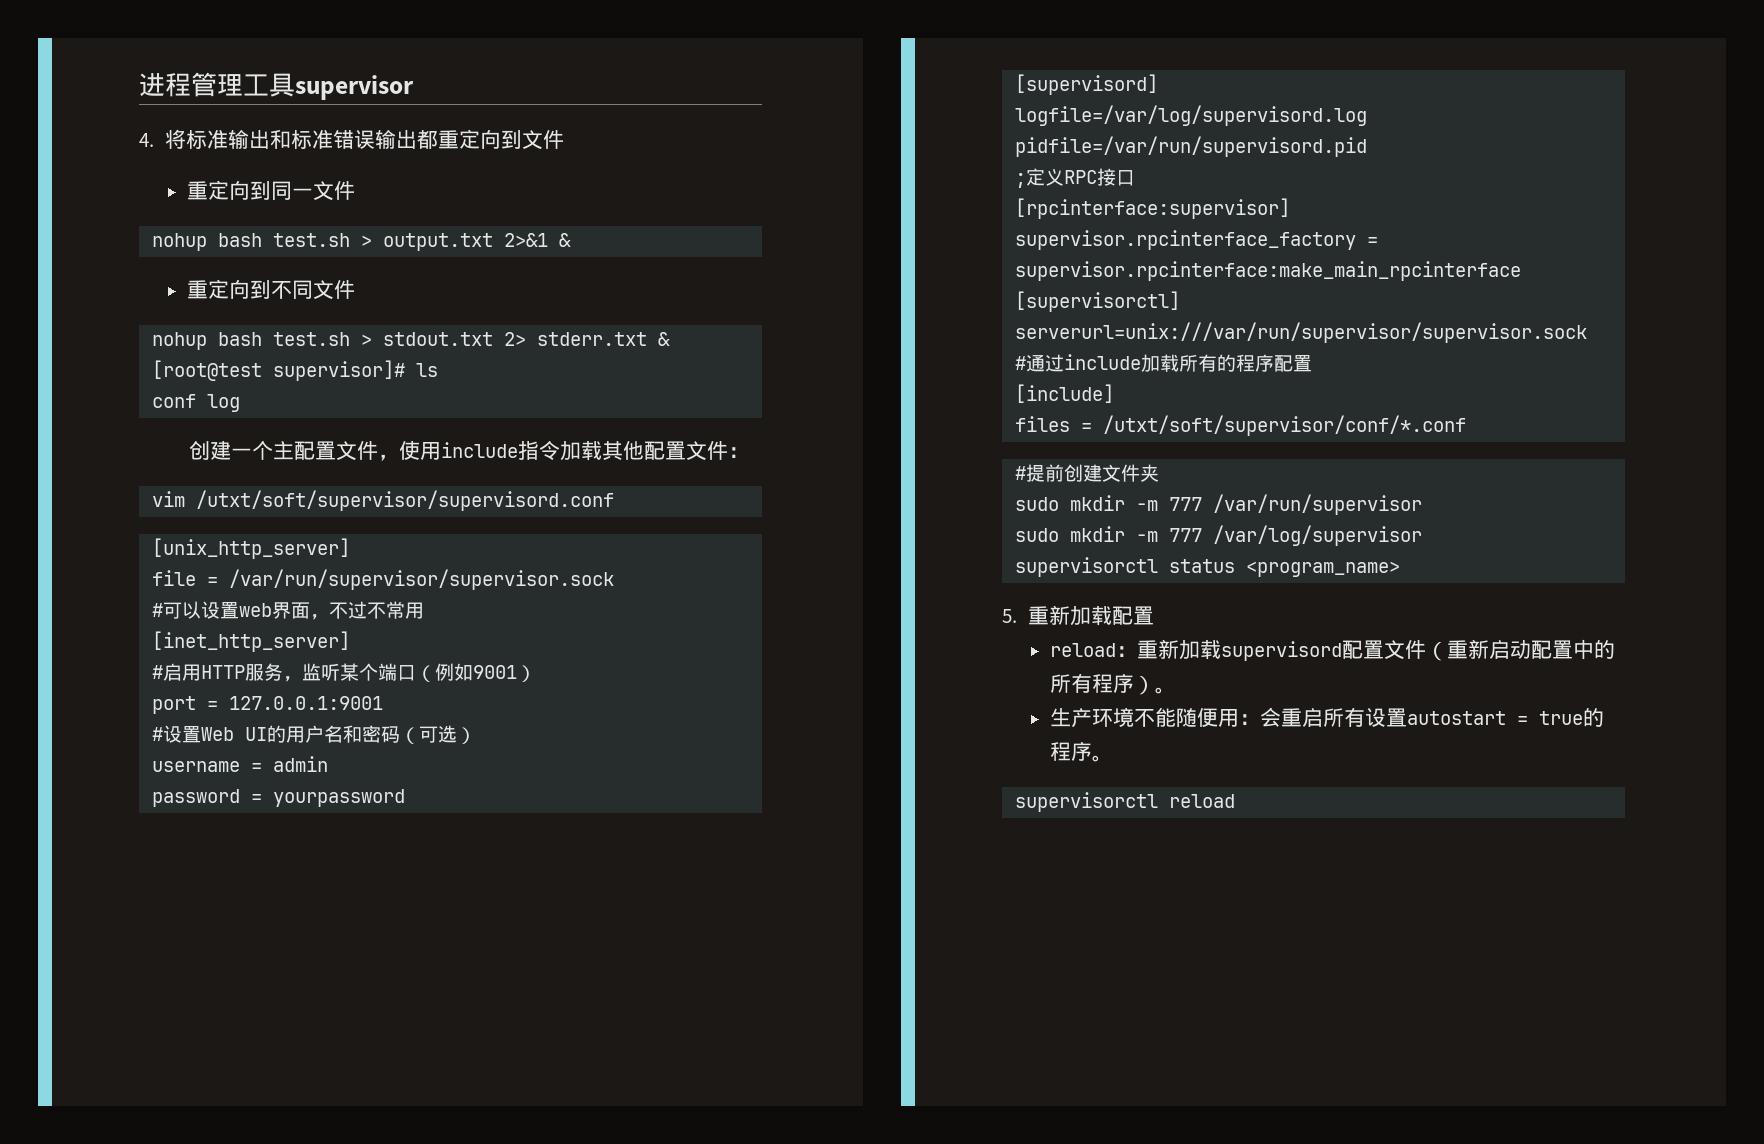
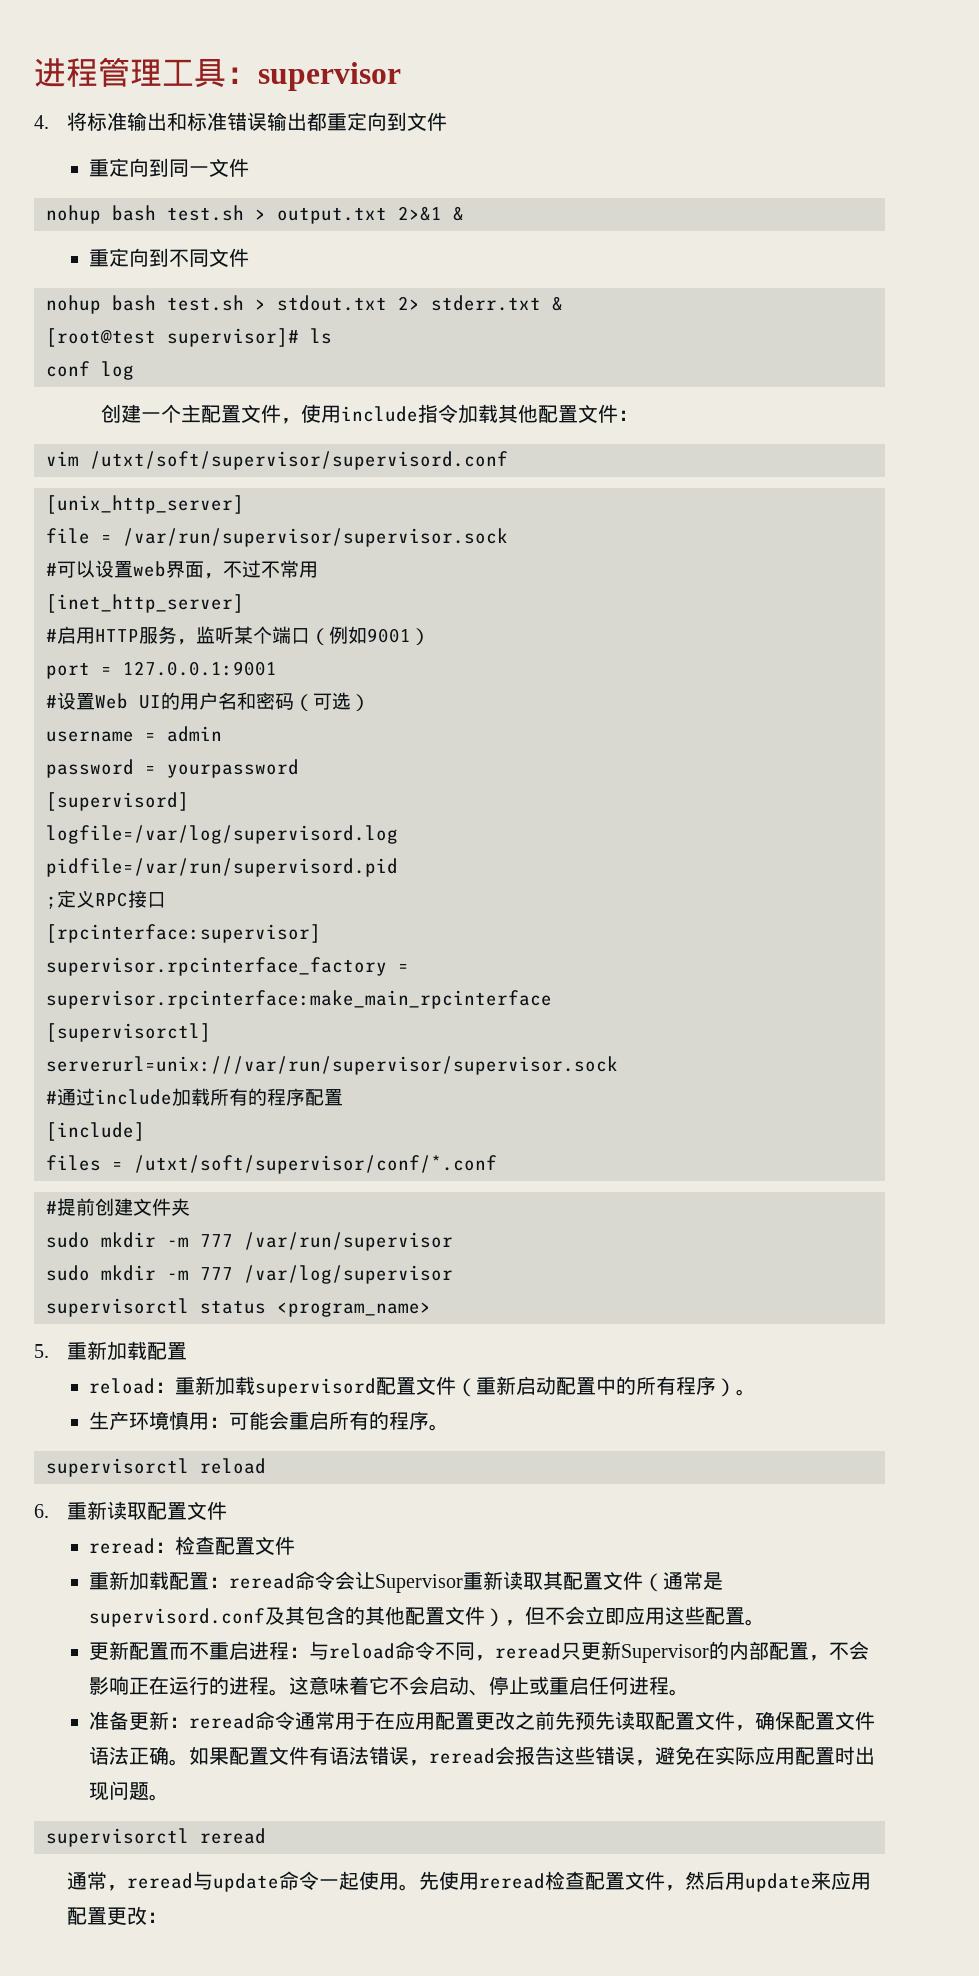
- 进程管理工具supervisor
+ 进程管理工具：supervisor
- 生产环境不能随便用：会重启所有设置autostart = true的程序。
+ 生产环境慎用：可能会重启所有的程序。
  supervisorctl reload
+ 6.重新读取配置文件
+ reread：检查配置文件
+ 重新加载配置：reread命令会让Supervisor重新读取其配置文件（通常是supervisord.conf及其包含的其他配置文件），但不会立即应用这些配置。
+ 更新配置而不重启进程：与reload命令不同，reread只更新Supervisor的内部配置，不会影响正在运行的进程。这意味着它不会启动、停止或重启任何进程。
+ 准备更新：reread命令通常用于在应用配置更改之前先预先读取配置文件，确保配置文件语法正确。如果配置文件有语法错误，reread会报告这些错误，避免在实际应用配置时出现问题。
+ supervisorctl reread
+ 通常，reread与update命令一起使用。先使用reread检查配置文件，然后用update来应用配置更改：

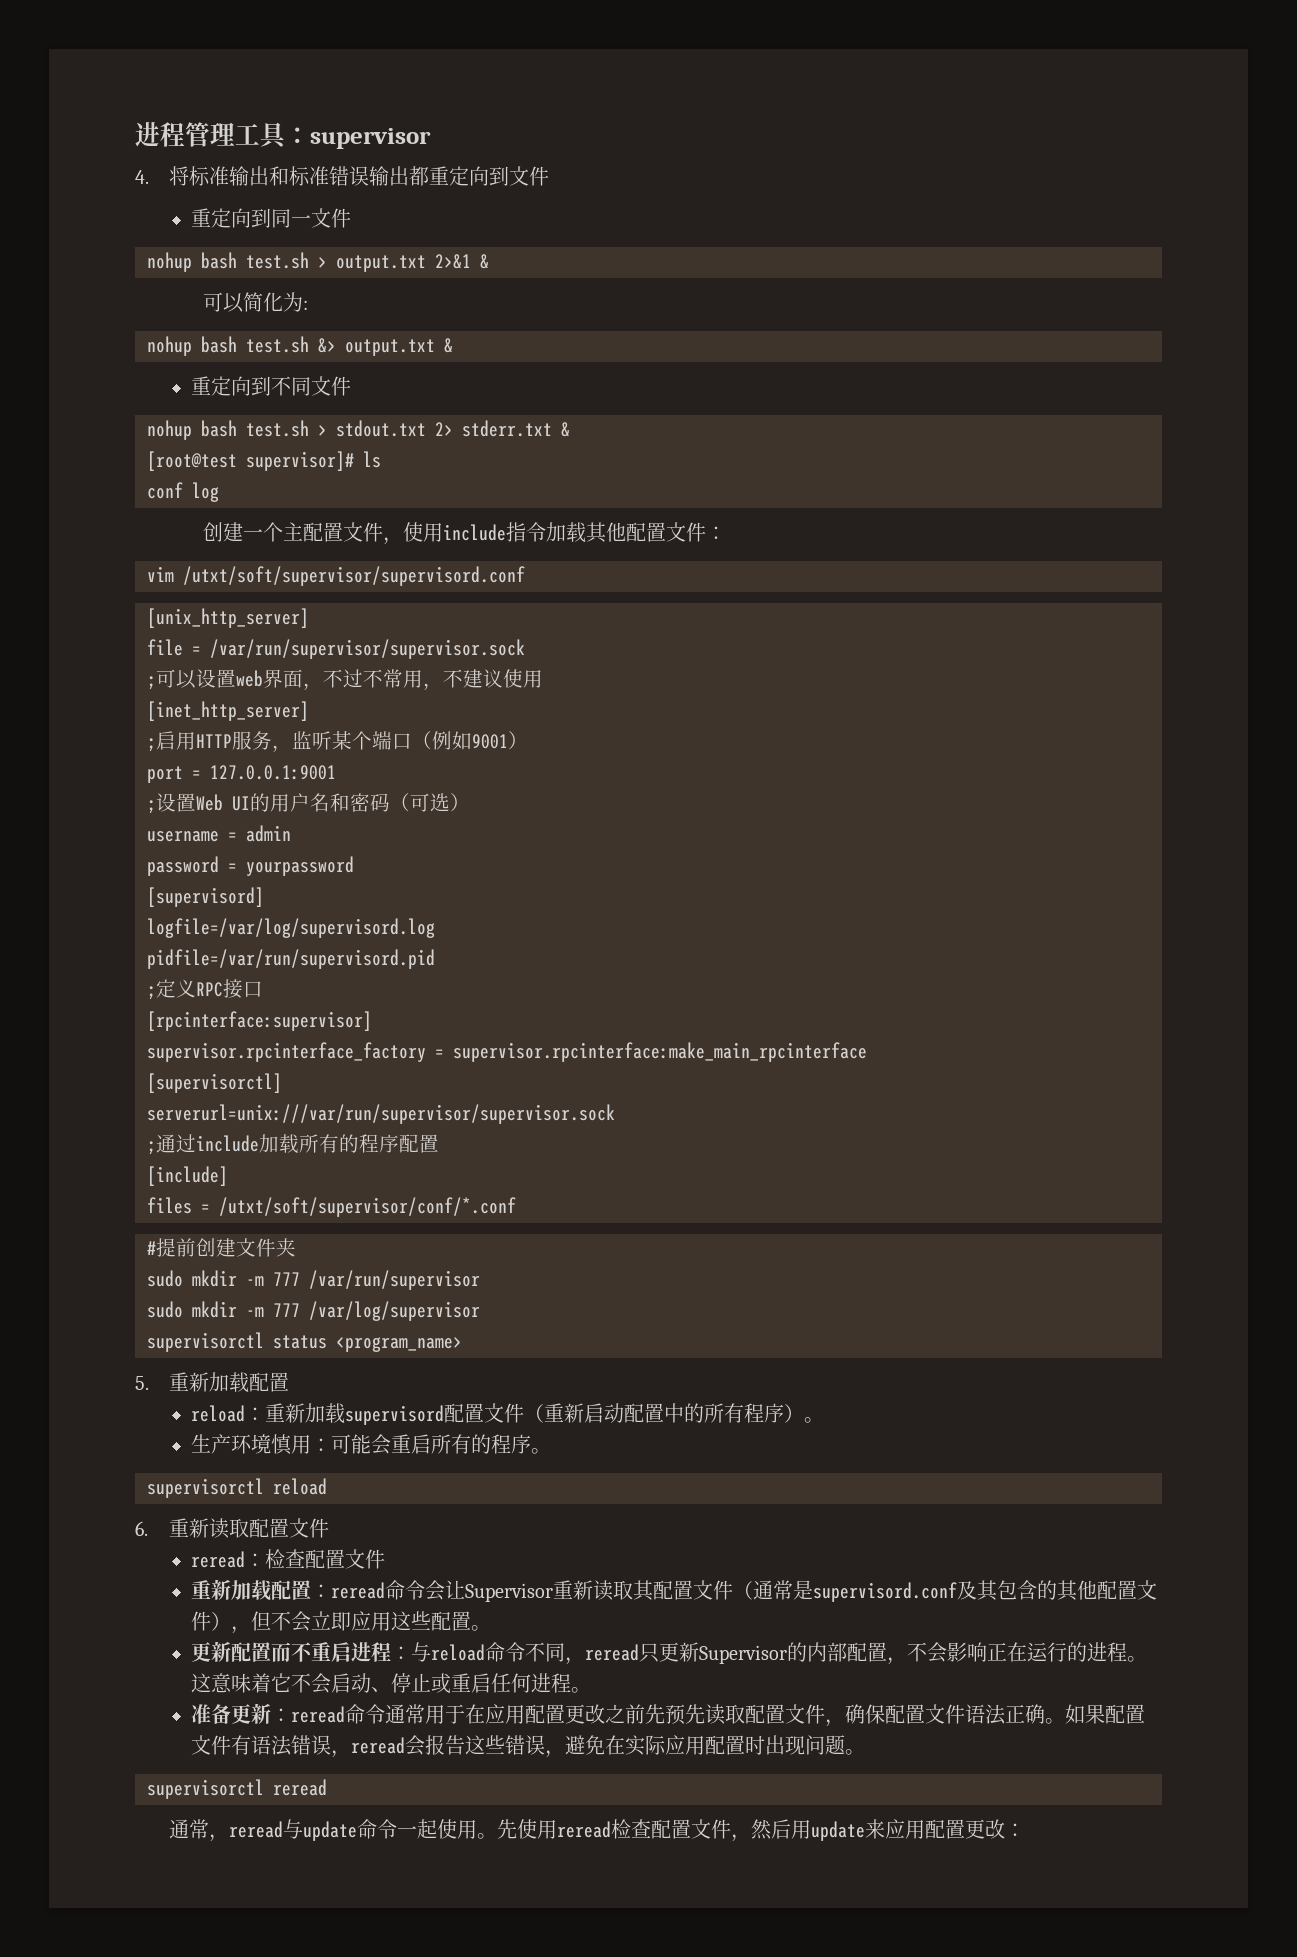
+ 可以简化为:
+ nohup bash test.sh &> output.txt &
- #可以设置web界面，不过不常用
+ ;可以设置web界面，不过不常用，不建议使用
- #启用HTTP服务，监听某个端口（例如9001）
+ ;启用HTTP服务，监听某个端口（例如9001）
- #设置Web UI的用户名和密码（可选）
+ ;设置Web UI的用户名和密码（可选）
- #通过include加载所有的程序配置
+ ;通过include加载所有的程序配置

